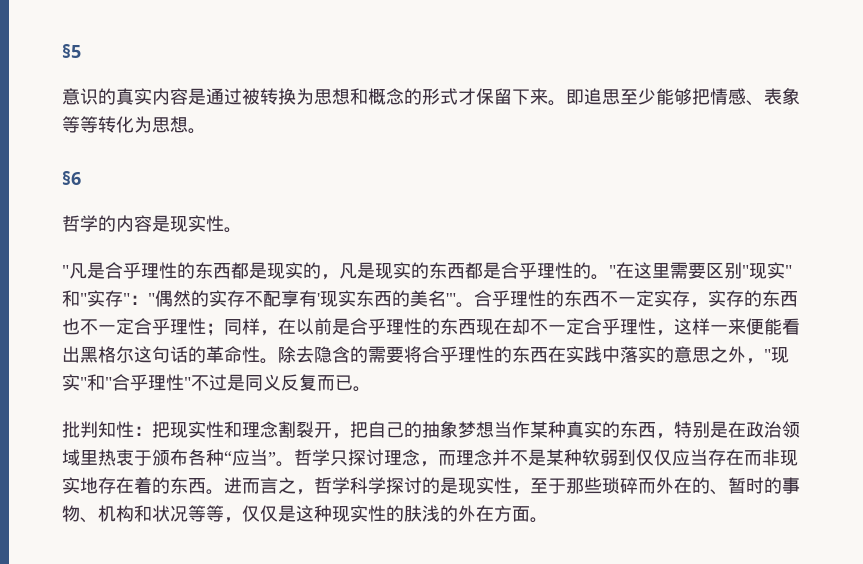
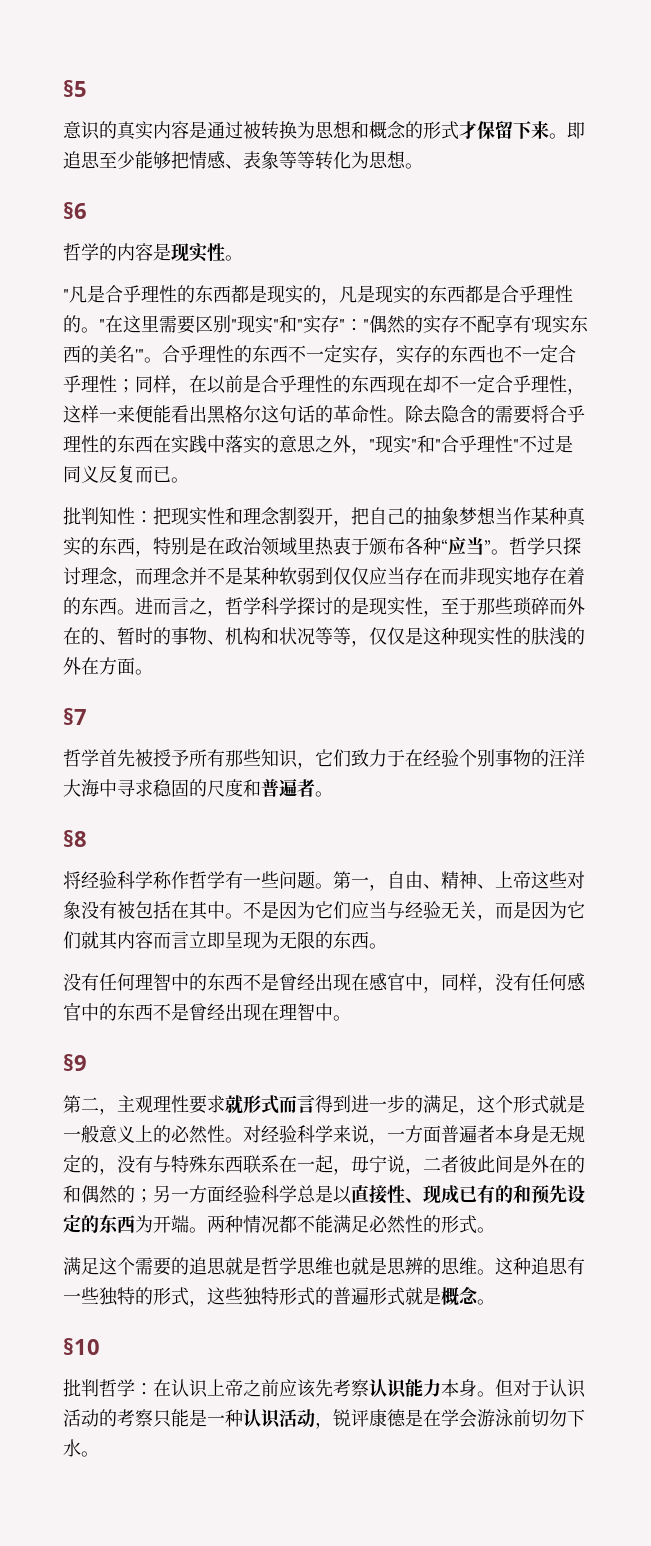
+ §7
+ 哲学首先被授予所有那些知识，它们致力于在经验个别事物的汪洋大海中寻求稳固的尺度和普遍者。
+ §8
+ 将经验科学称作哲学有一些问题。第一，自由、精神、上帝这些对象没有被包括在其中。不是因为它们应当与经验无关，而是因为它们就其内容而言立即呈现为无限的东西。
+ 没有任何理智中的东西不是曾经出现在感官中，同样，没有任何感官中的东西不是曾经出现在理智中。
+ §9
+ 第二，主观理性要求就形式而言得到进一步的满足，这个形式就是一般意义上的必然性。对经验科学来说，一方面普遍者本身是无规定的，没有与特殊东西联系在一起，毋宁说，二者彼此间是外在的和偶然的；另一方面经验科学总是以直接性、现成已有的和预先设定的东西为开端。两种情况都不能满足必然性的形式。
+ 满足这个需要的追思就是哲学思维也就是思辨的思维。这种追思有一些独特的形式，这些独特形式的普遍形式就是概念。
+ §10
+ 批判哲学：在认识上帝之前应该先考察认识能力本身。但对于认识活动的考察只能是一种认识活动，锐评康德是在学会游泳前切勿下水。

